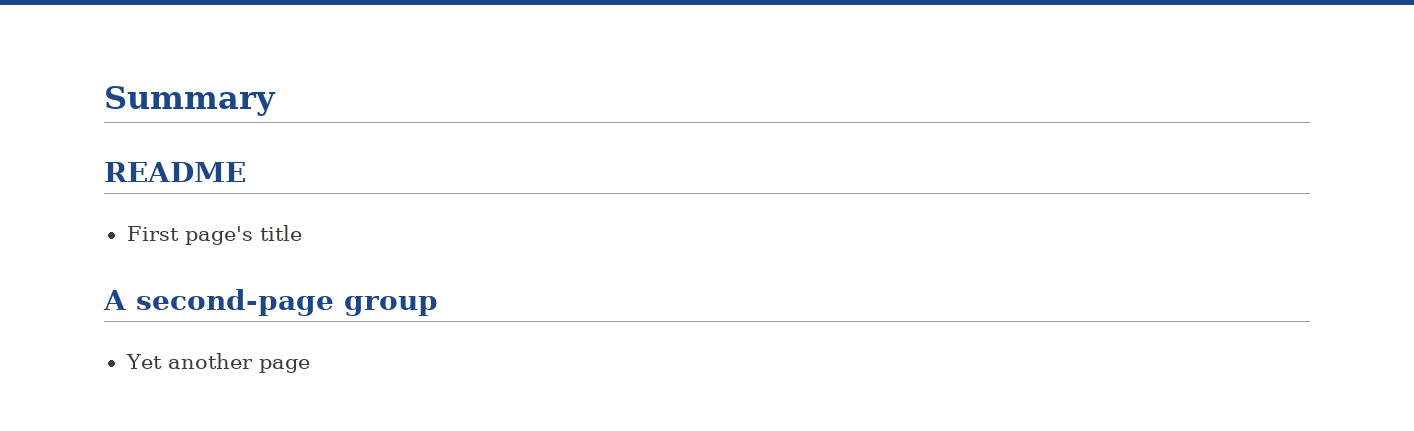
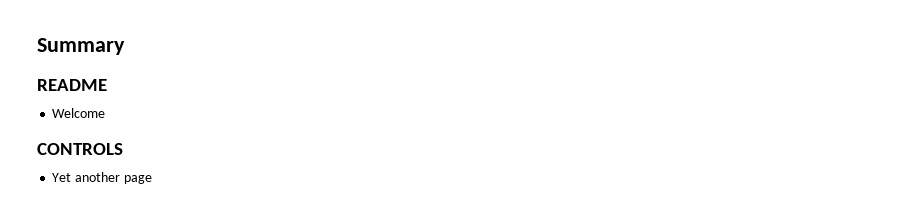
- First page's title
- A second-page group
+ Welcome
+ CONTROLS

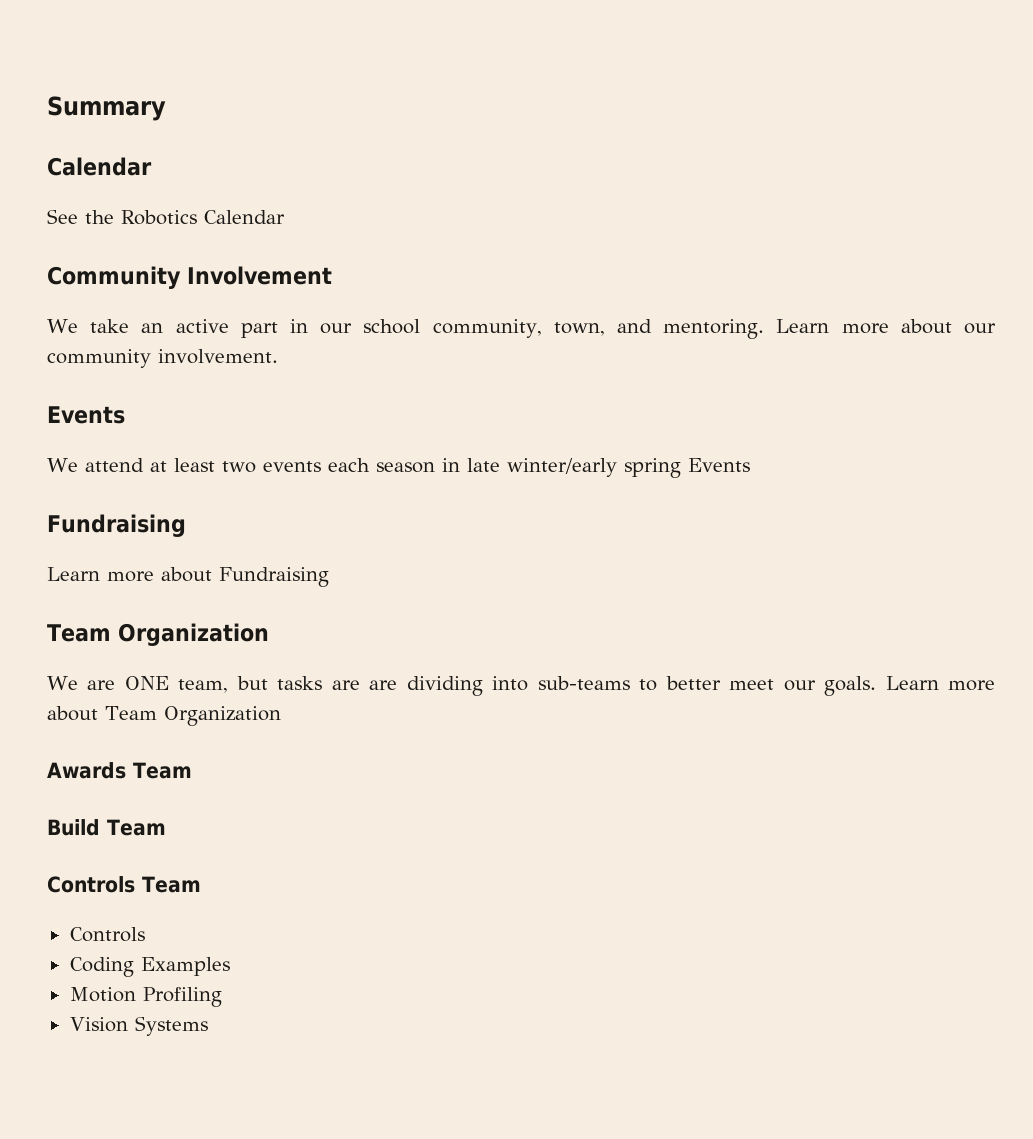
  Summary
- README
- Welcome
- CONTROLS
- Yet another page
+ Calendar
+ See the Robotics Calendar
+ Community Involvement
+ We take an active part in our school community, town, and mentoring. Learn more about our community involvement.
+ Events
+ We attend at least two events each season in late winter/early spring Events
+ Fundraising
+ Learn more about Fundraising
+ Team Organization
+ We are ONE team, but tasks are are dividing into sub-teams to better meet our goals. Learn more about Team Organization
+ Awards Team
+ Build Team
+ Controls Team
+ Controls
+ Coding Examples
+ Motion Profiling
+ Vision Systems

